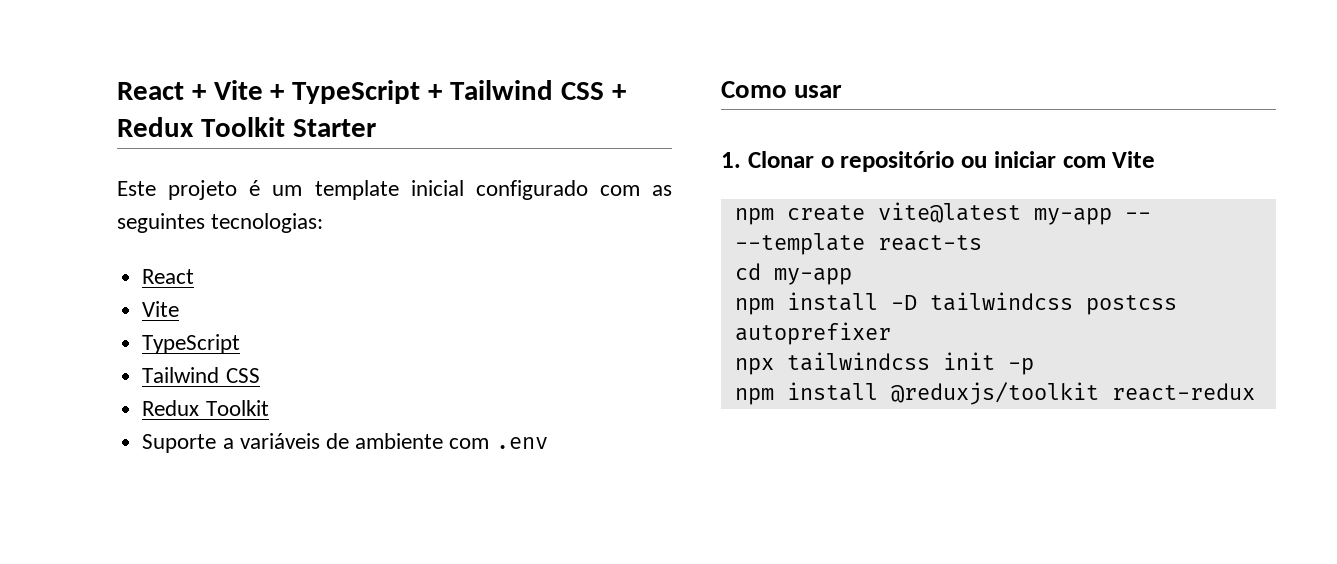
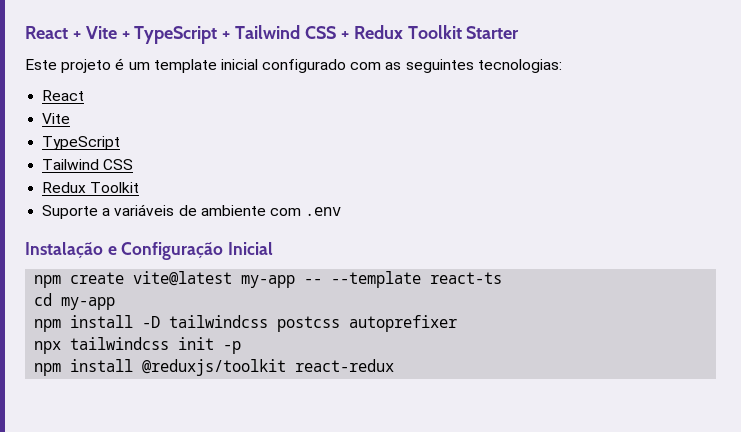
- Como usar
- 1. Clonar o repositório ou iniciar com Vite
+ Instalação e Configuração Inicial

